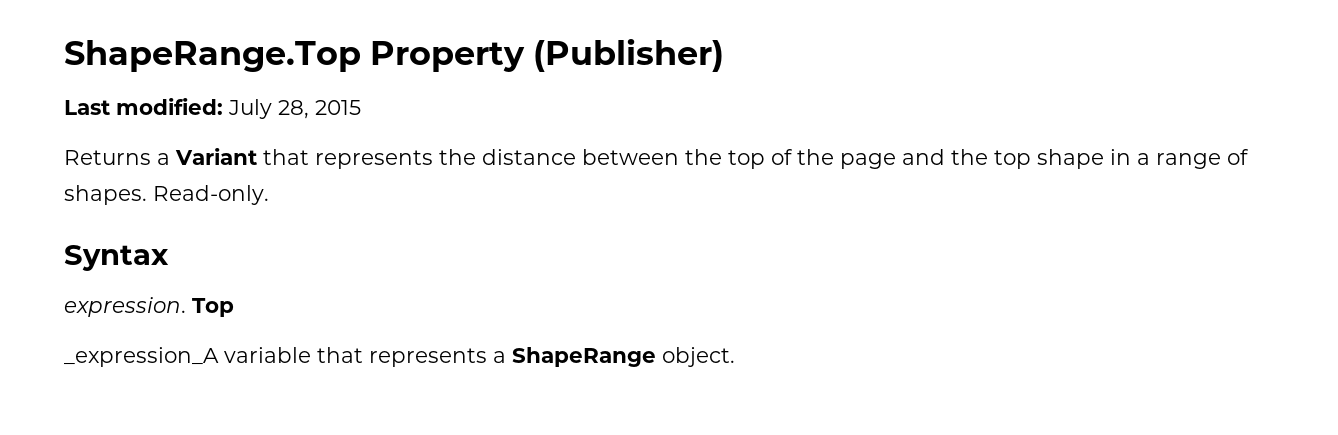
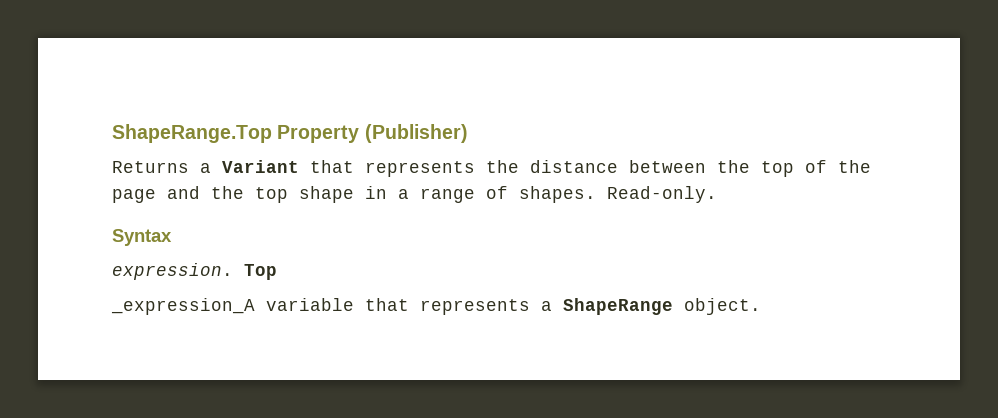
- Last modified: July 28, 2015

